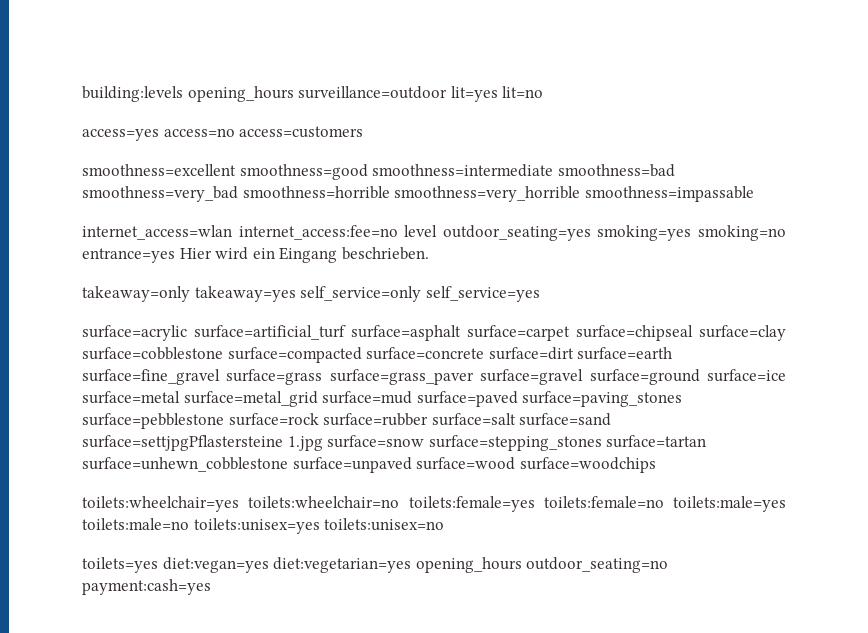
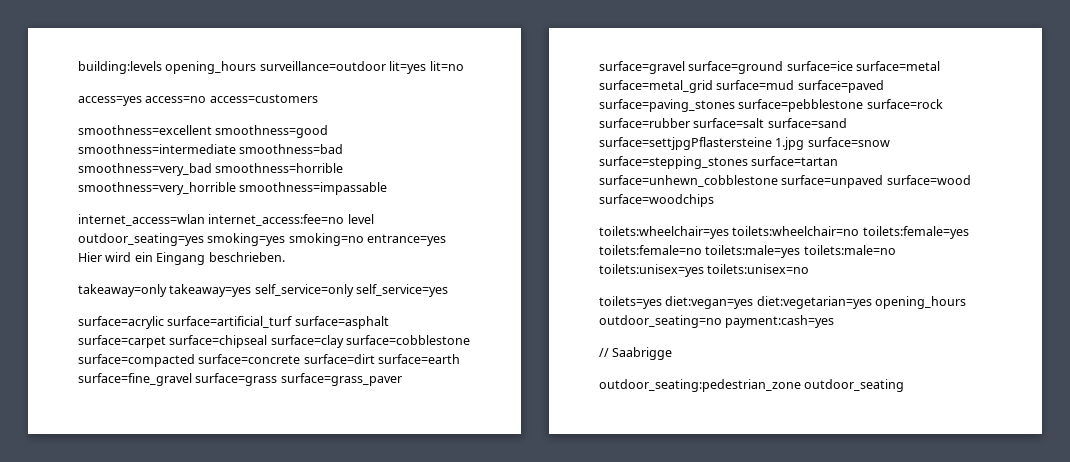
+ // Saabrigge
+ outdoor_seating:pedestrian_zone outdoor_seating

